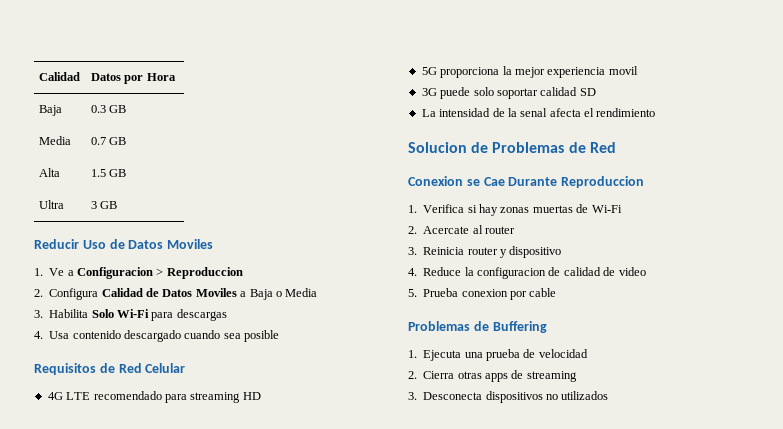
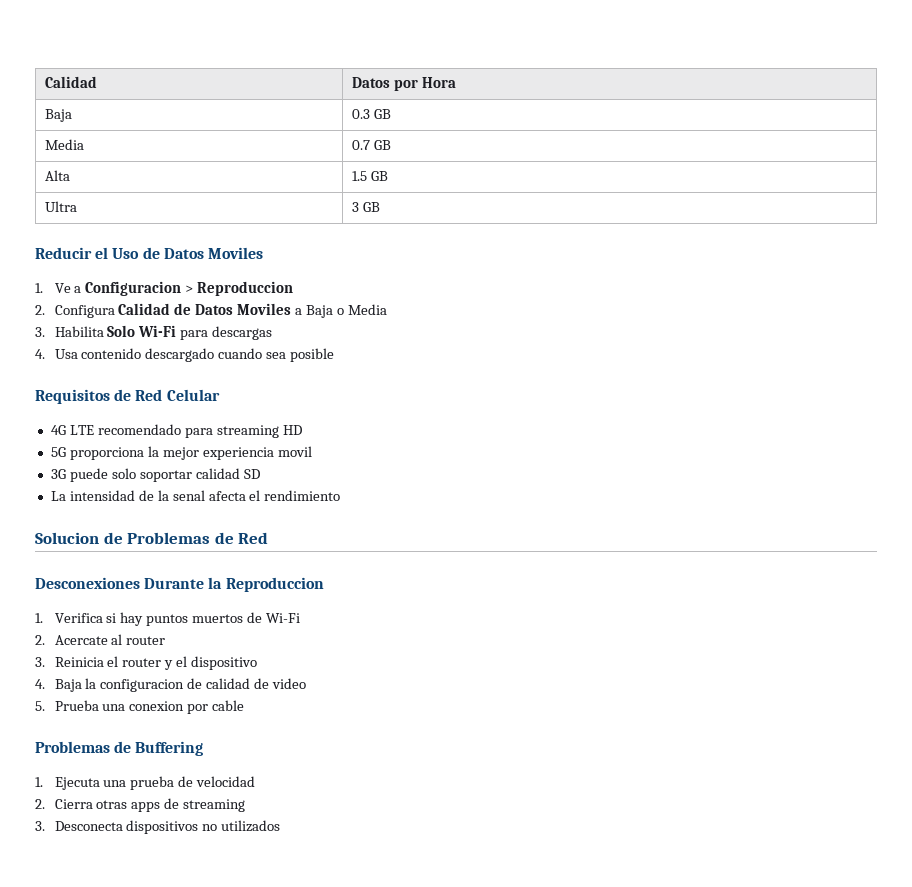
- Reducir Uso de Datos Moviles
+ Reducir el Uso de Datos Moviles
- Conexion se Cae Durante Reproduccion
+ Desconexiones Durante la Reproduccion
- 1. Verifica si hay zonas muertas de Wi-Fi
+ 1. Verifica si hay puntos muertos de Wi-Fi
- 3. Reinicia router y dispositivo
+ 3. Reinicia el router y el dispositivo
- 4. Reduce la configuracion de calidad de video
+ 4. Baja la configuracion de calidad de video
- 5. Prueba conexion por cable
+ 5. Prueba una conexion por cable

